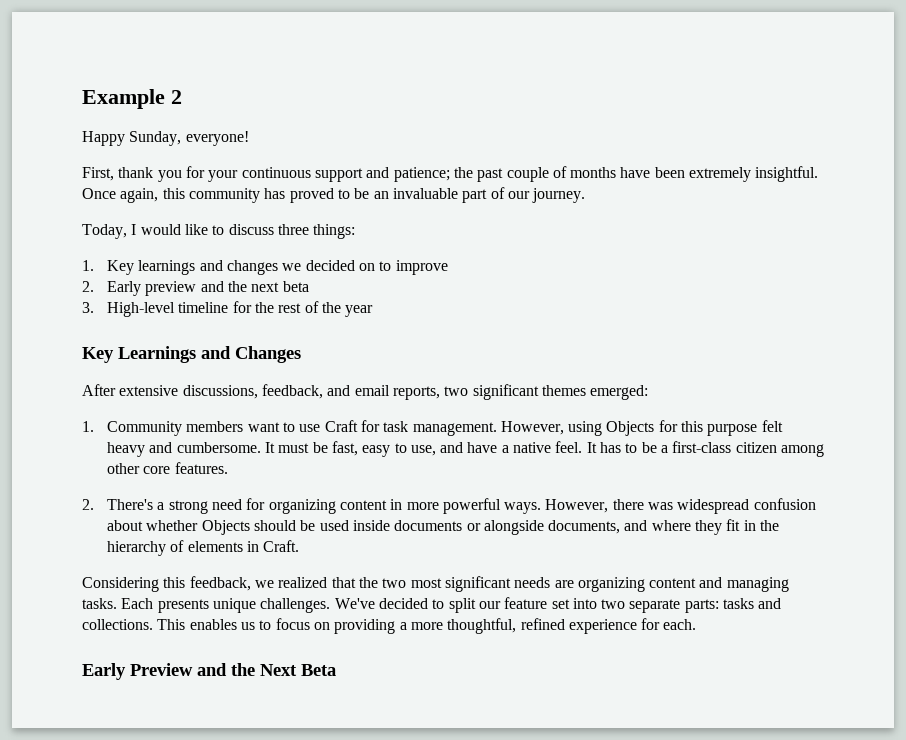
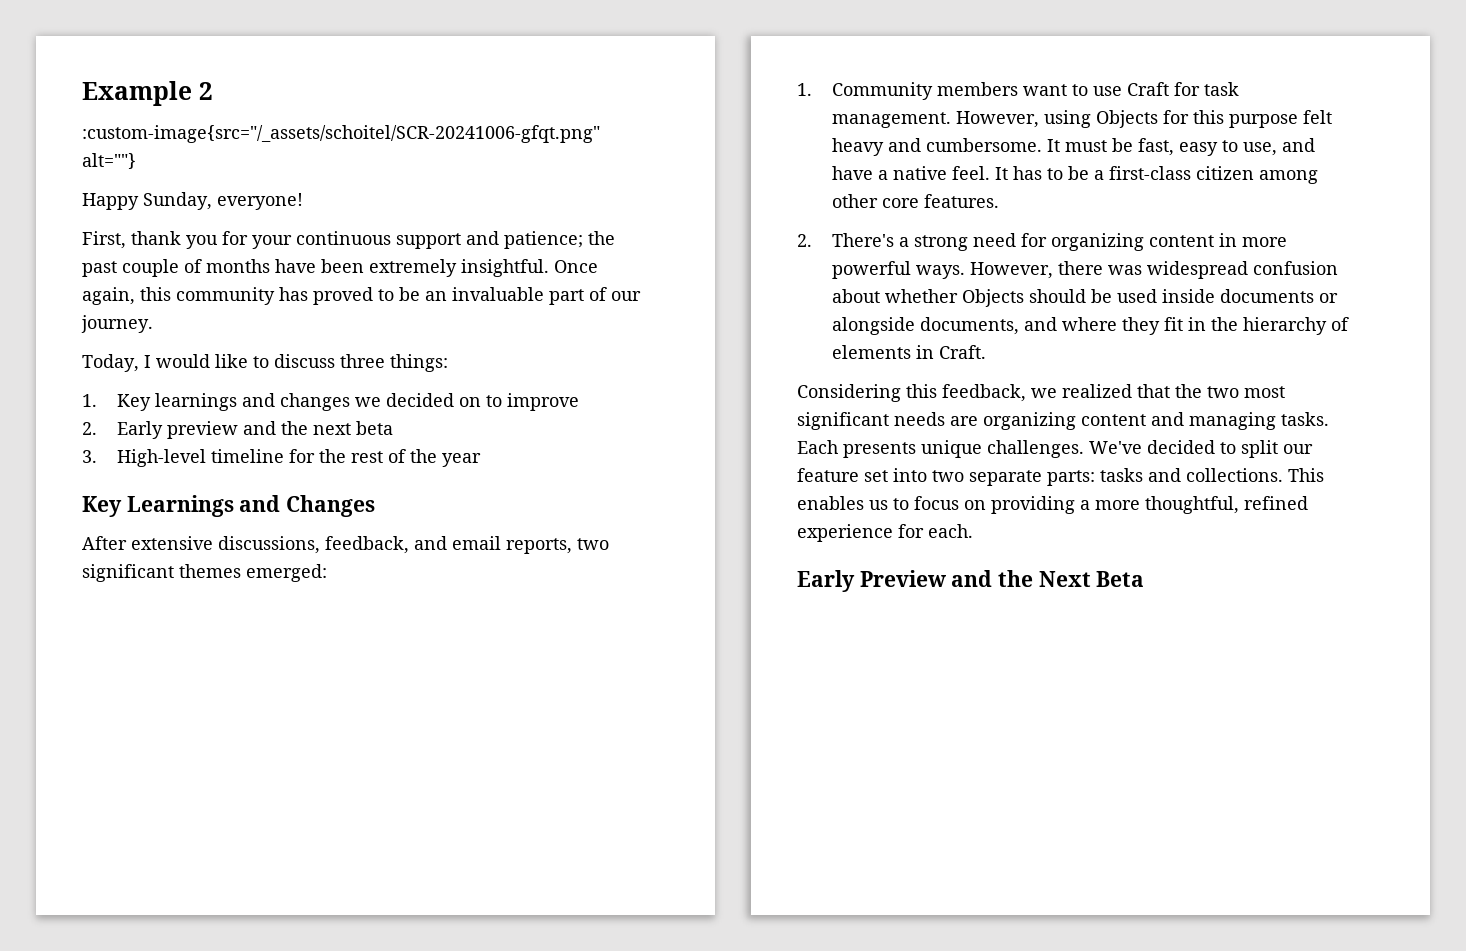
+ :custom-image{src="/_assets/schoitel/SCR-20241006-gfqt.png" alt=""}

